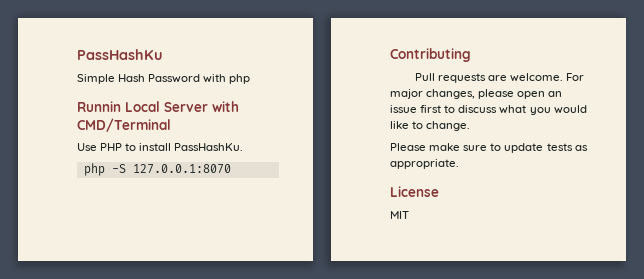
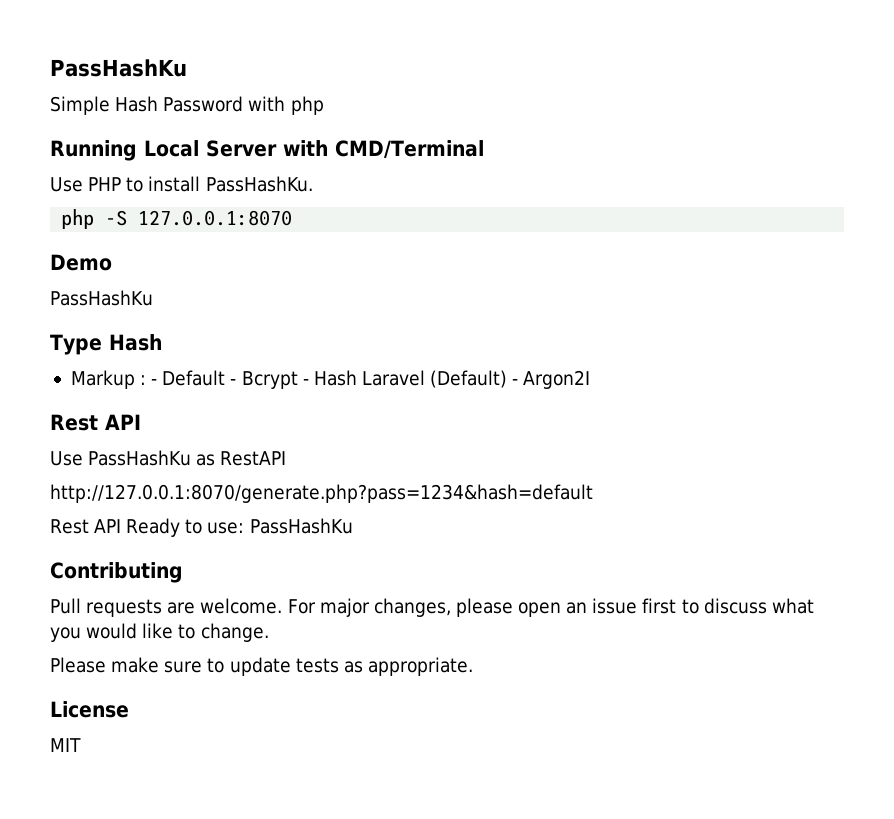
- Runnin Local Server with CMD/Terminal
+ Running Local Server with CMD/Terminal
+ Demo
+ PassHashKu
+ Type Hash
+ Markup : - Default - Bcrypt - Hash Laravel (Default) - Argon2I
+ Rest API
+ Use PassHashKu as RestAPI
+ http://127.0.0.1:8070/generate.php?pass=1234&hash=default
+ Rest API Ready to use: PassHashKu

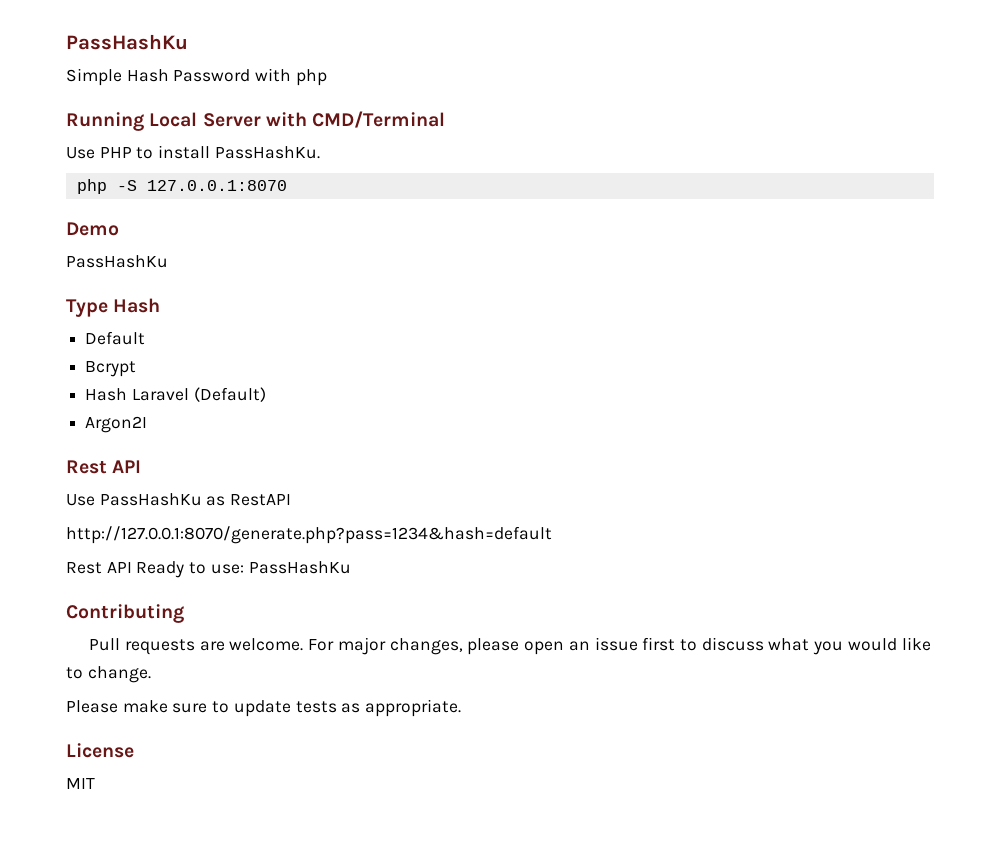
- Markup : - Default - Bcrypt - Hash Laravel (Default) - Argon2I
+ Default
+ Bcrypt
+ Hash Laravel (Default)
+ Argon2I

